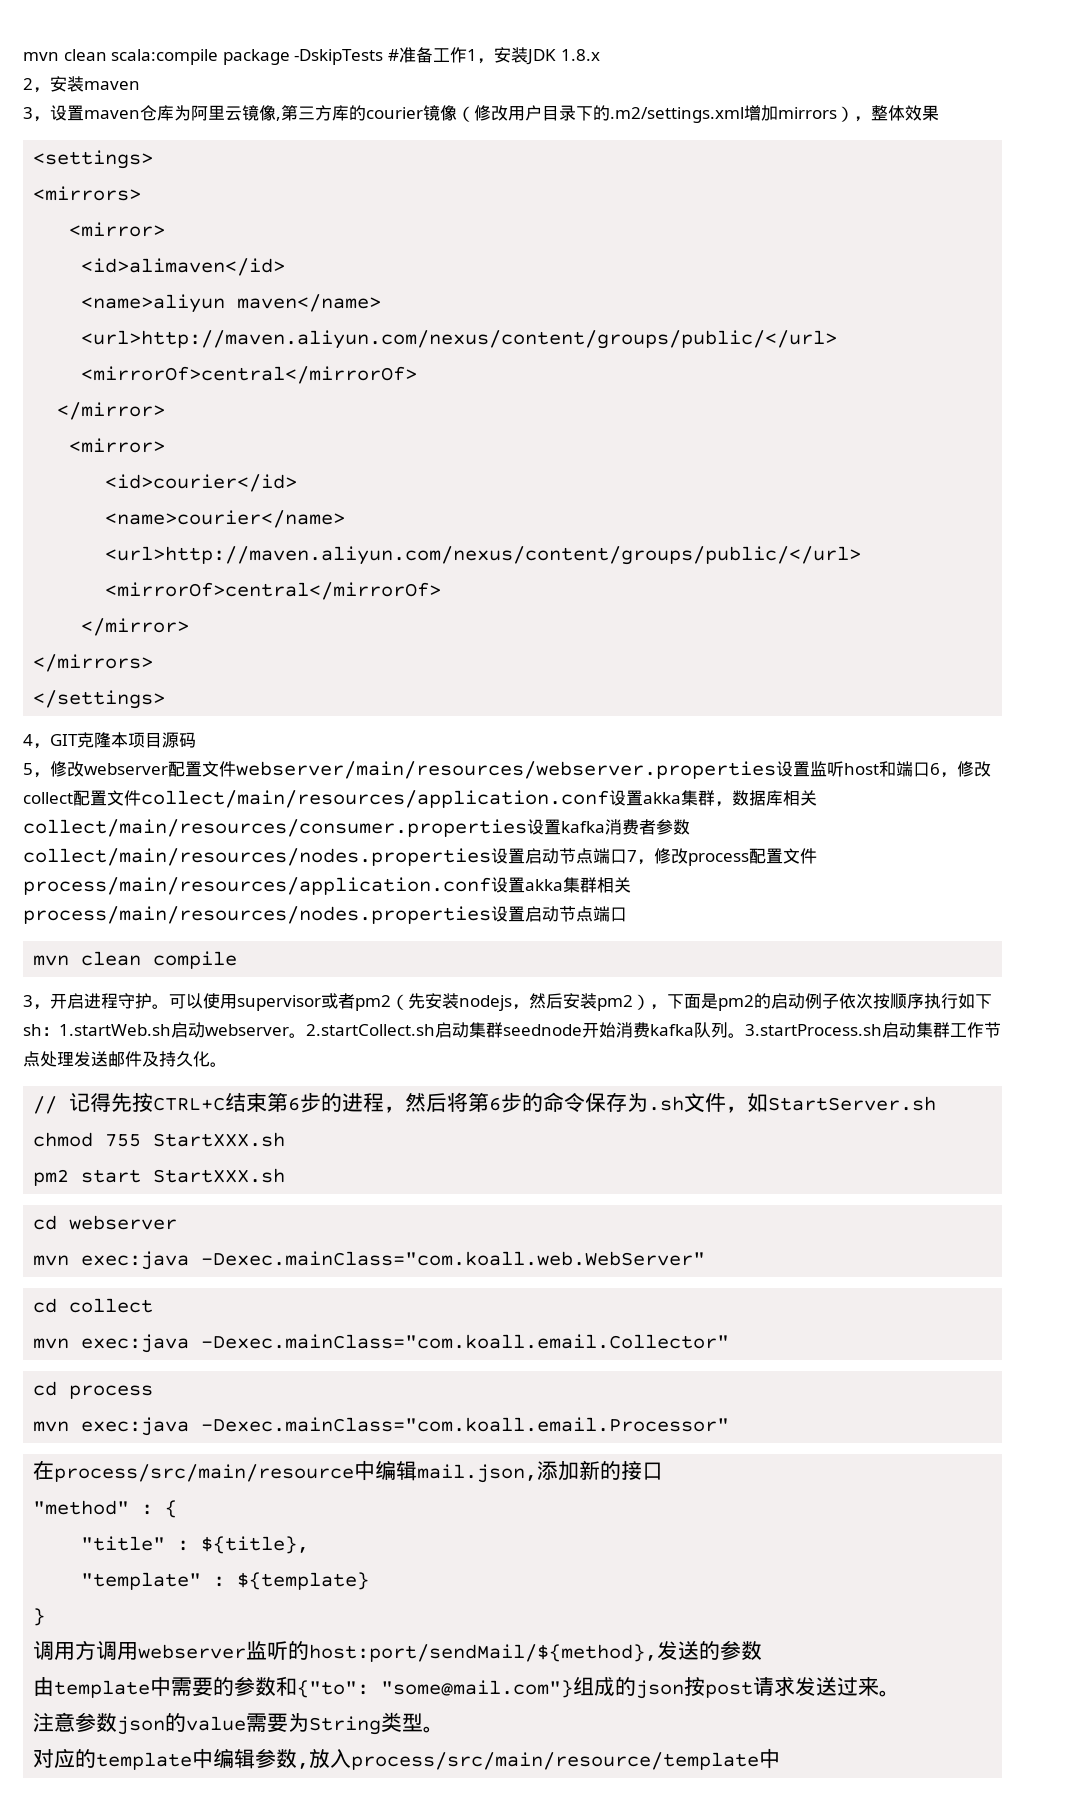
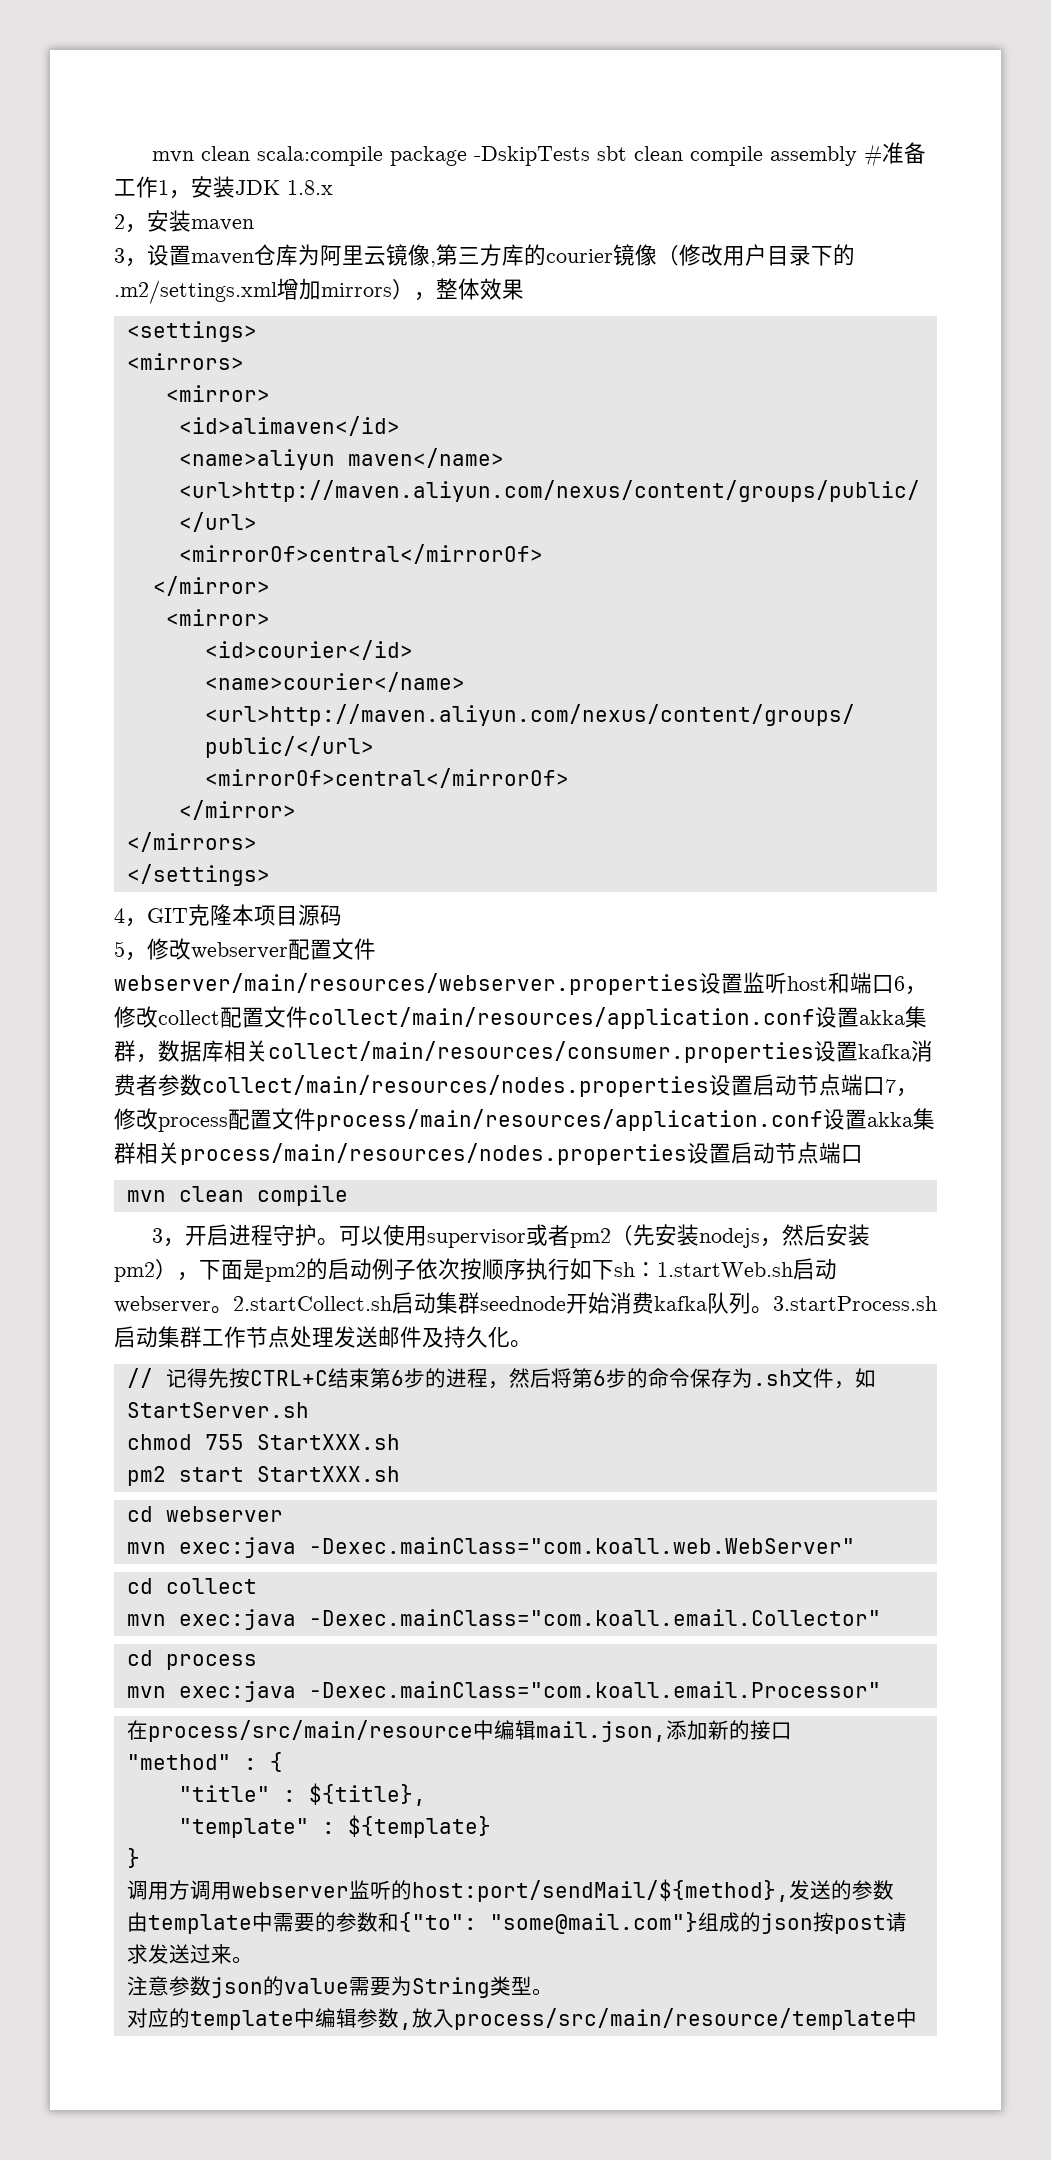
- mvn clean scala:compile package -DskipTests #准备工作1，安装JDK 1.8.x
+ mvn clean scala:compile package -DskipTests sbt clean compile assembly #准备工作1，安装JDK 1.8.x

